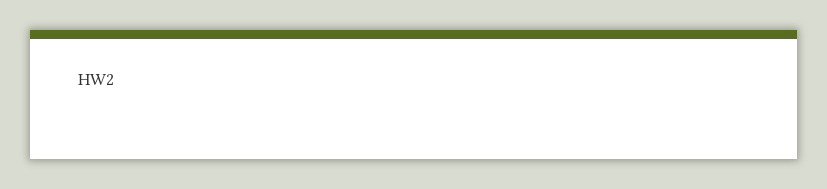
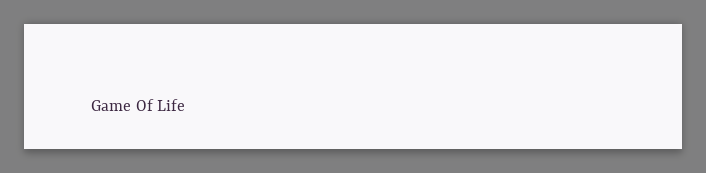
- HW2
+ Game Of Life

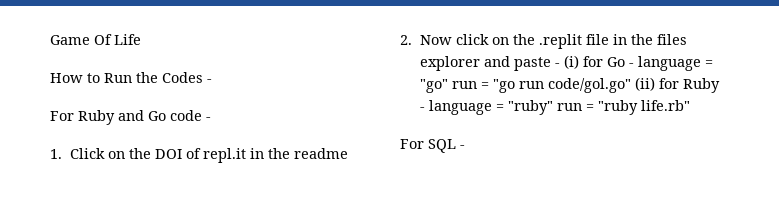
+ How to Run the Codes -
+ For Ruby and Go code -
+ 1. Click on the DOI of repl.it in the readme
+ 2. Now click on the .replit file in the files explorer and paste - (i) for Go - language = "go" run = "go run code/gol.go" (ii) for Ruby - language = "ruby" run = "ruby life.rb"
+ For SQL -

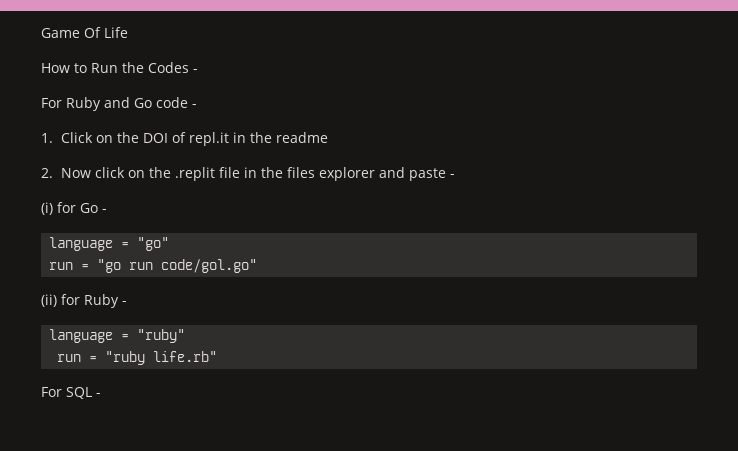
- 2. Now click on the .replit file in the files explorer and paste - (i) for Go - language = "go" run = "go run code/gol.go" (ii) for Ruby - language = "ruby" run = "ruby life.rb"
+ 2. Now click on the .replit file in the files explorer and paste -
+ (i) for Go -
+ language = "go"
+ run = "go run code/gol.go"
+ (ii) for Ruby -
+ language = "ruby"
+ run = "ruby life.rb"

